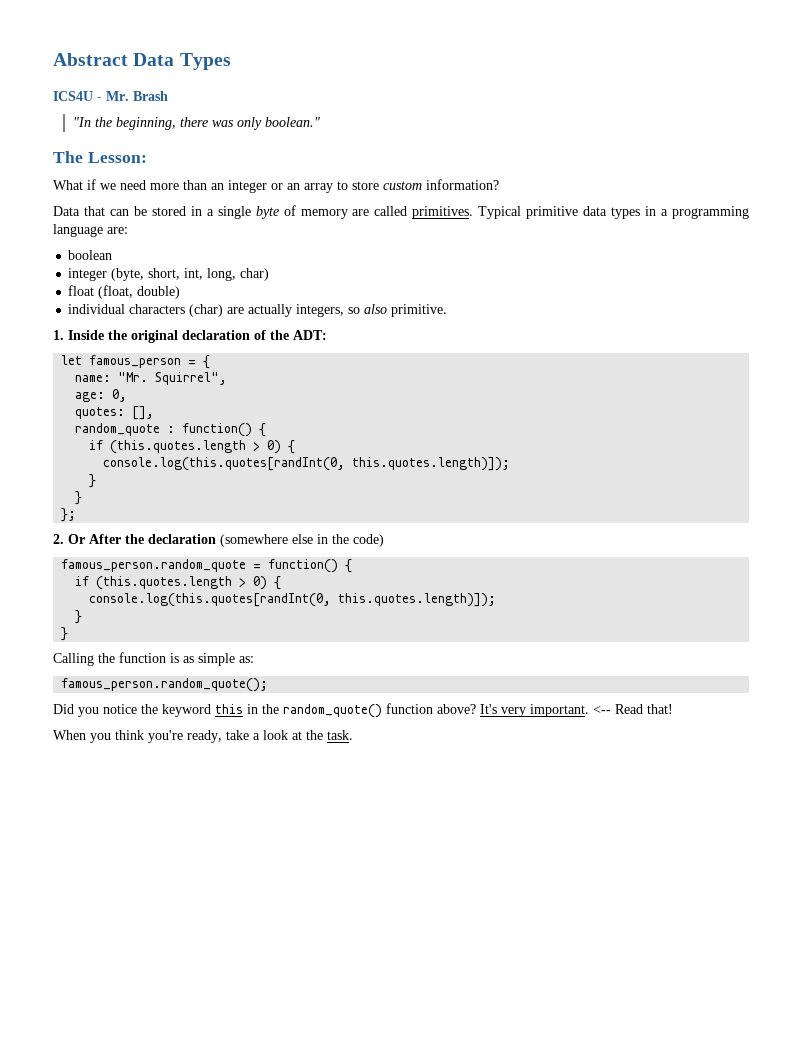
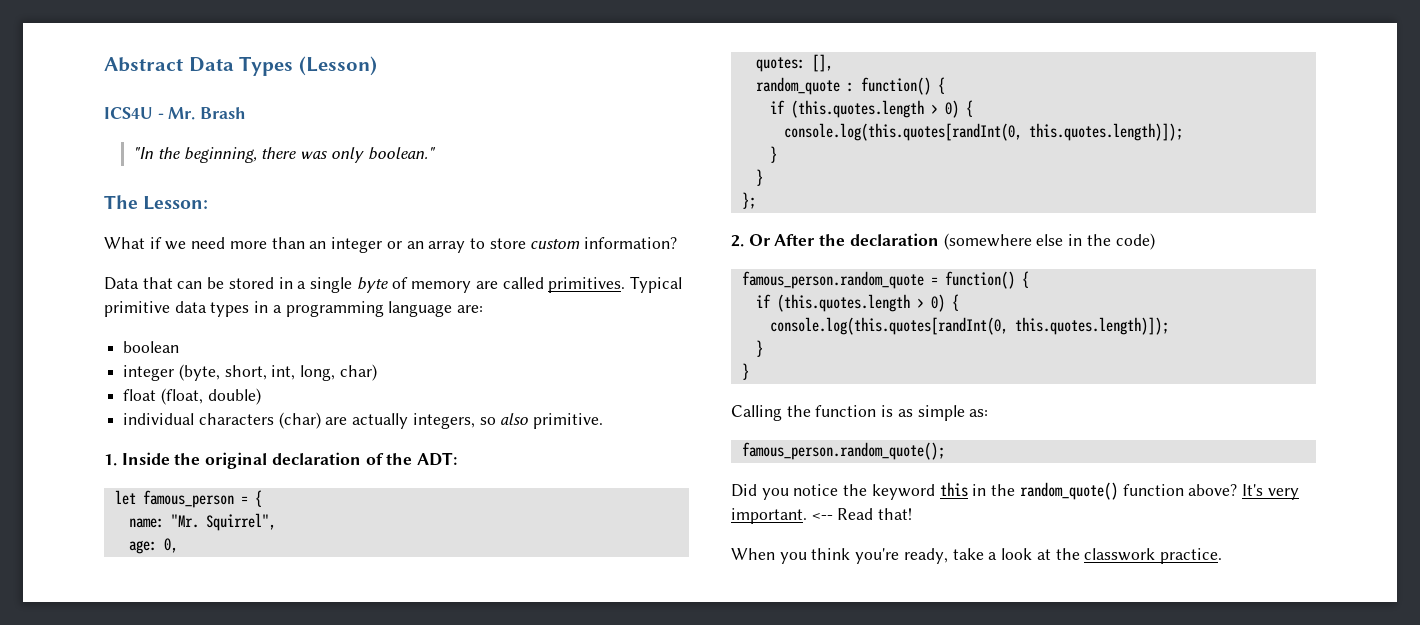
- Abstract Data Types
+ Abstract Data Types (Lesson)
- When you think you're ready, take a look at the task.
+ When you think you're ready, take a look at the classwork practice.

